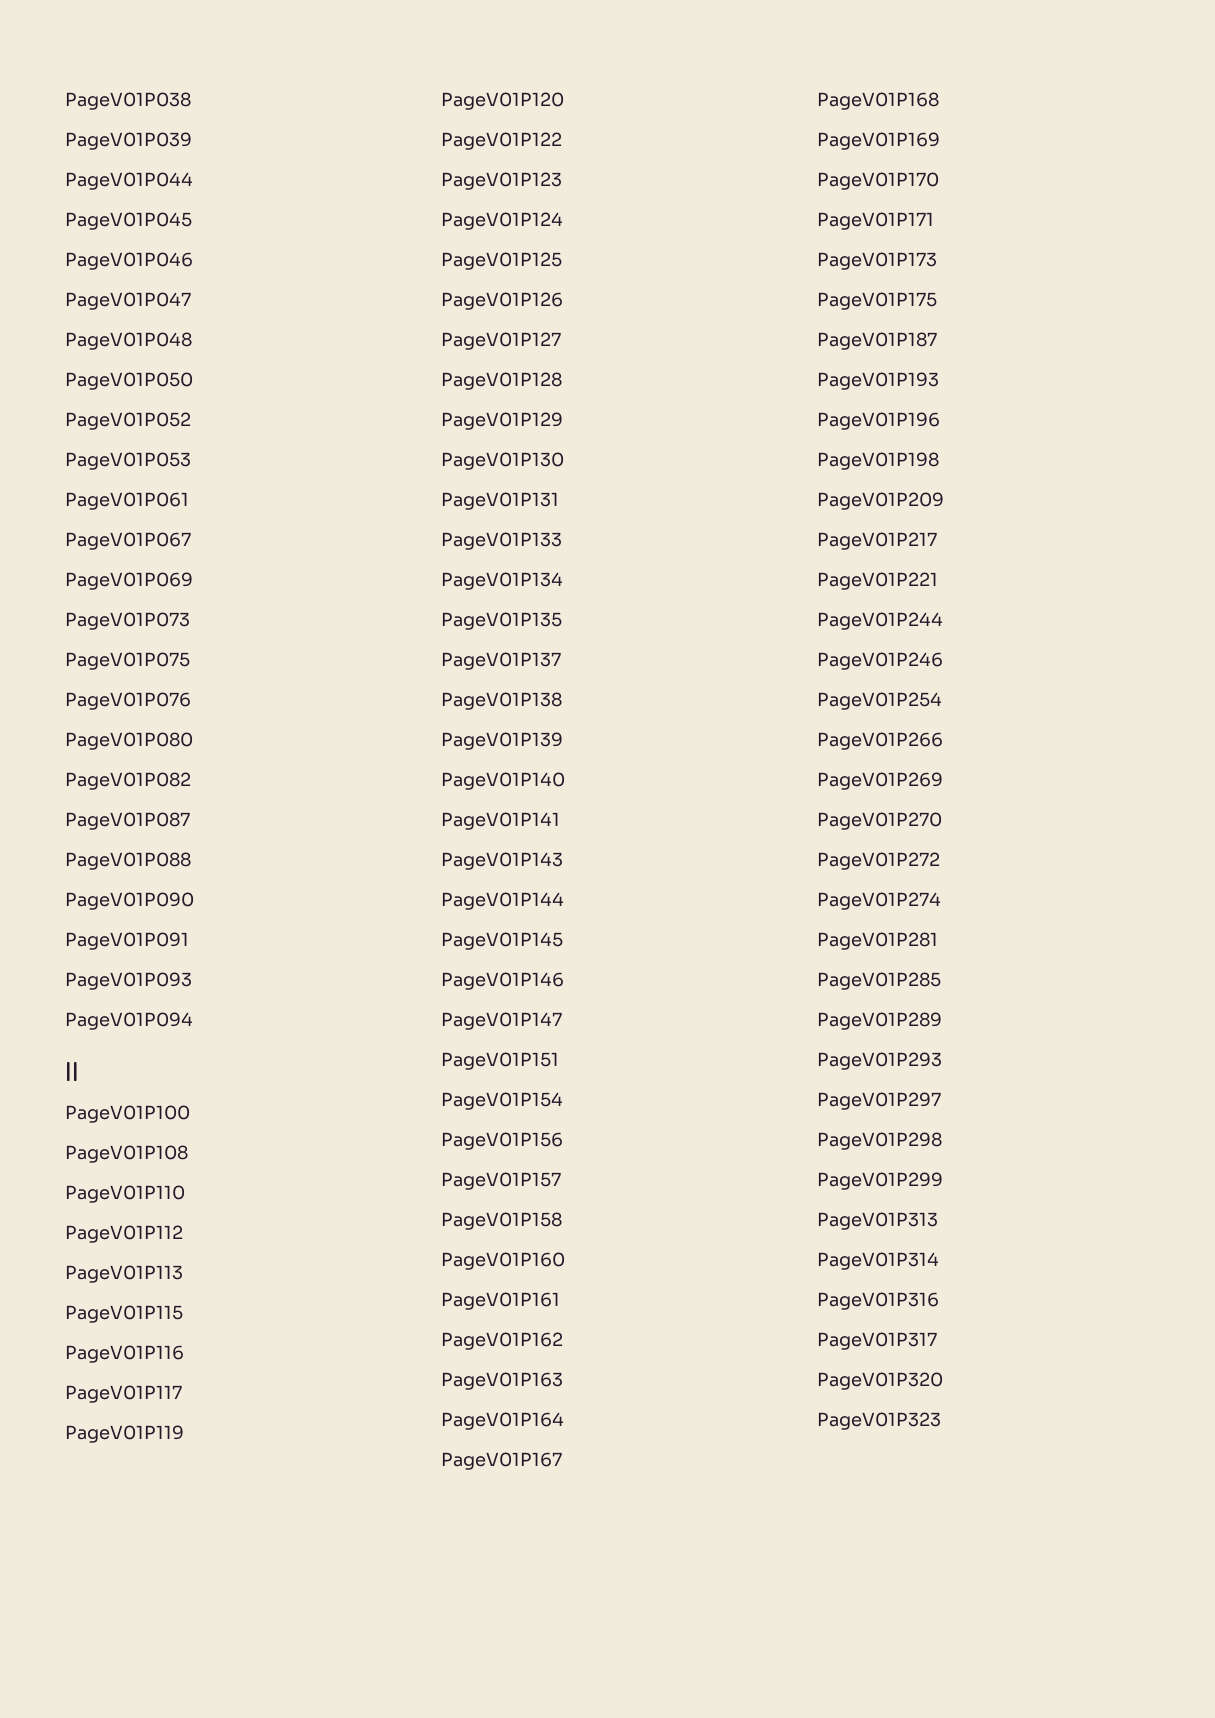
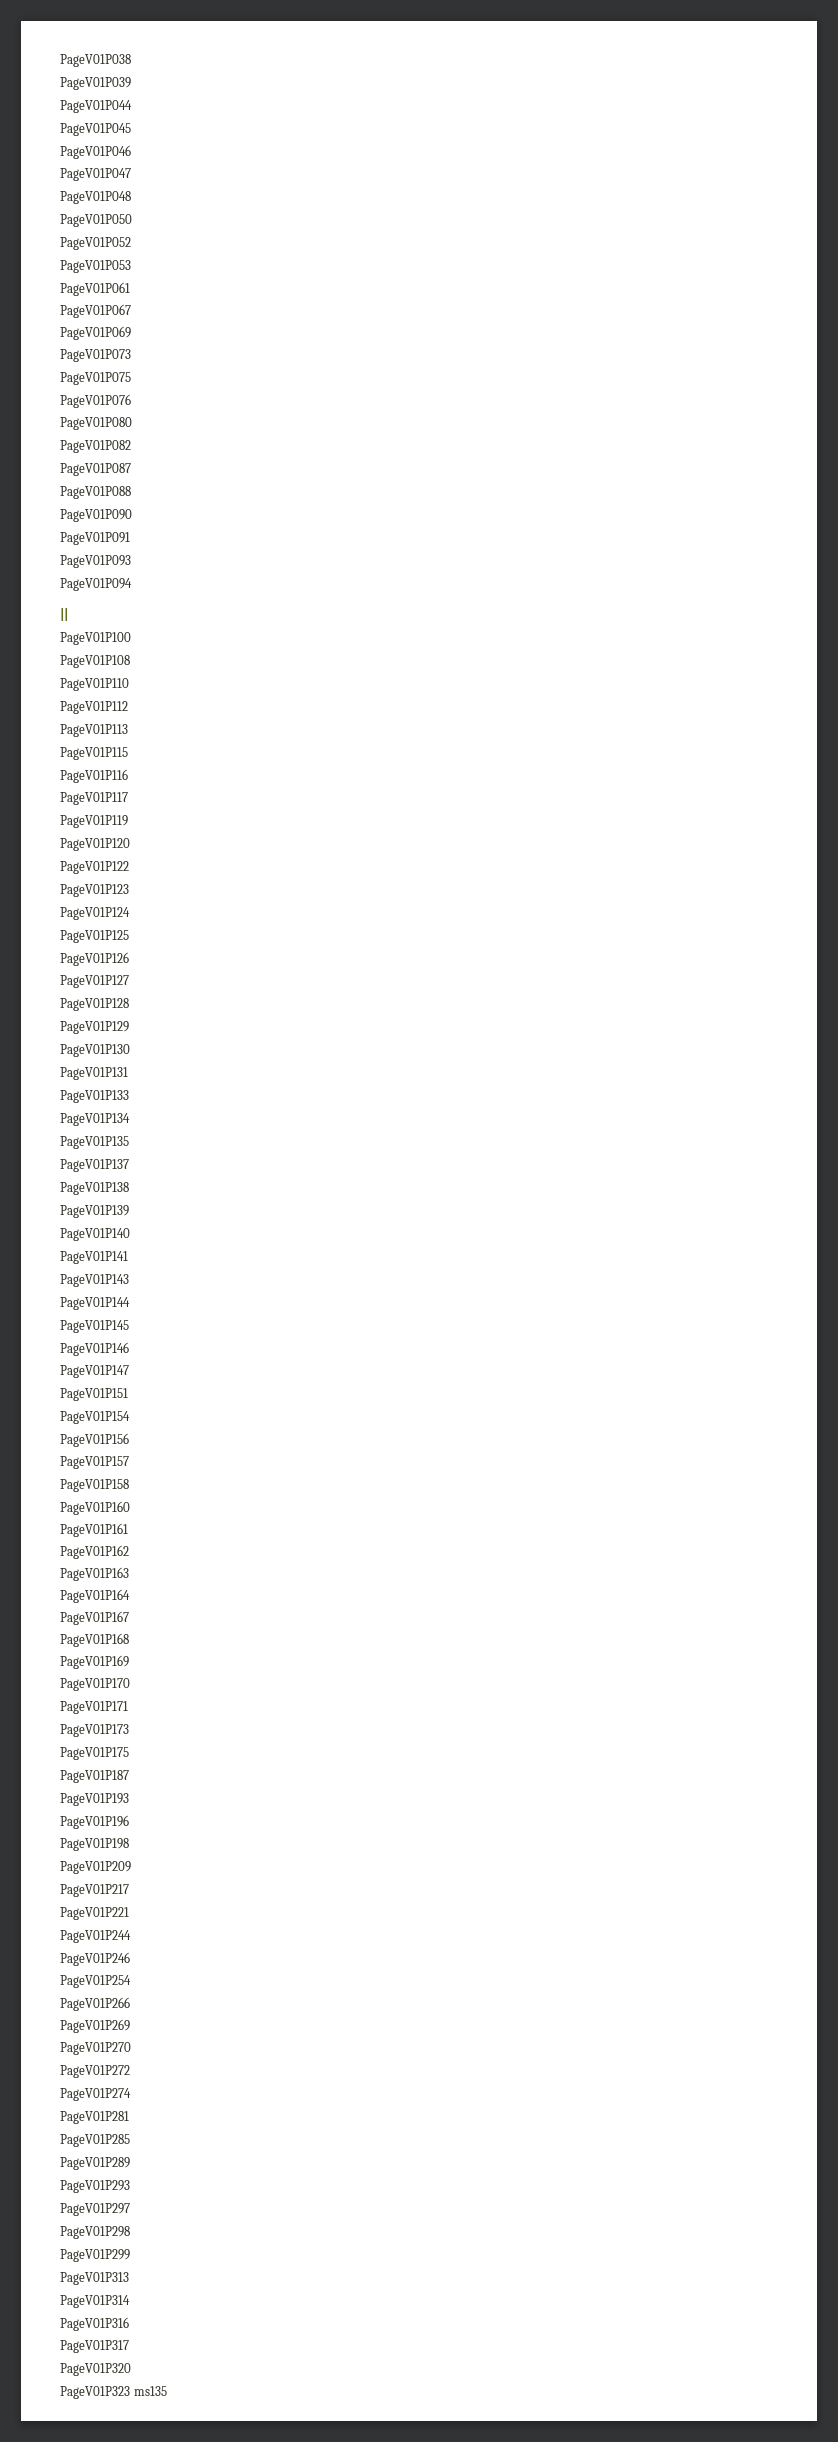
- PageV01P323
+ PageV01P323 ms135

